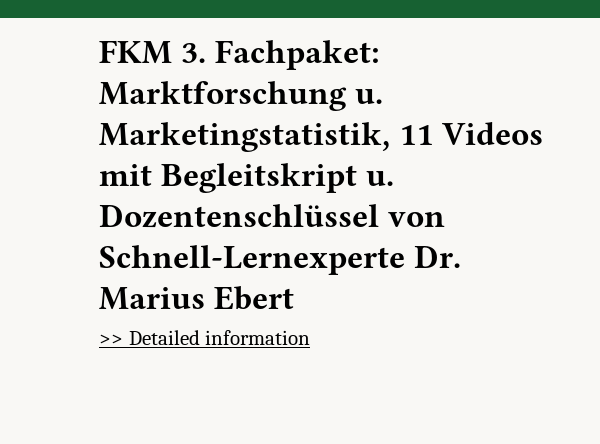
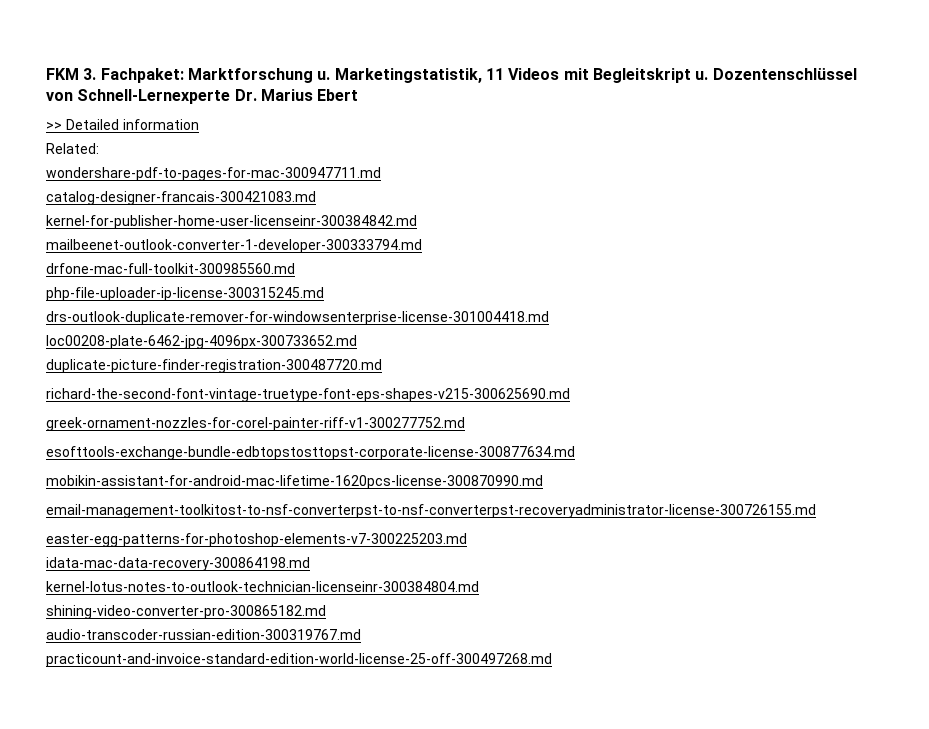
+ Related:
+ wondershare-pdf-to-pages-for-mac-300947711.md
+ catalog-designer-francais-300421083.md
+ kernel-for-publisher-home-user-licenseinr-300384842.md
+ mailbeenet-outlook-converter-1-developer-300333794.md
+ drfone-mac-full-toolkit-300985560.md
+ php-file-uploader-ip-license-300315245.md
+ drs-outlook-duplicate-remover-for-windowsenterprise-license-301004418.md
+ loc00208-plate-6462-jpg-4096px-300733652.md
+ duplicate-picture-finder-registration-300487720.md
+ richard-the-second-font-vintage-truetype-font-eps-shapes-v215-300625690.md
+ greek-ornament-nozzles-for-corel-painter-riff-v1-300277752.md
+ esofttools-exchange-bundle-edbtopstosttopst-corporate-license-300877634.md
+ mobikin-assistant-for-android-mac-lifetime-1620pcs-license-300870990.md
+ email-management-toolkitost-to-nsf-converterpst-to-nsf-converterpst-recoveryadministrator-license-300726155.md
+ easter-egg-patterns-for-photoshop-elements-v7-300225203.md
+ idata-mac-data-recovery-300864198.md
+ kernel-lotus-notes-to-outlook-technician-licenseinr-300384804.md
+ shining-video-converter-pro-300865182.md
+ audio-transcoder-russian-edition-300319767.md
+ practicount-and-invoice-standard-edition-world-license-25-off-300497268.md

